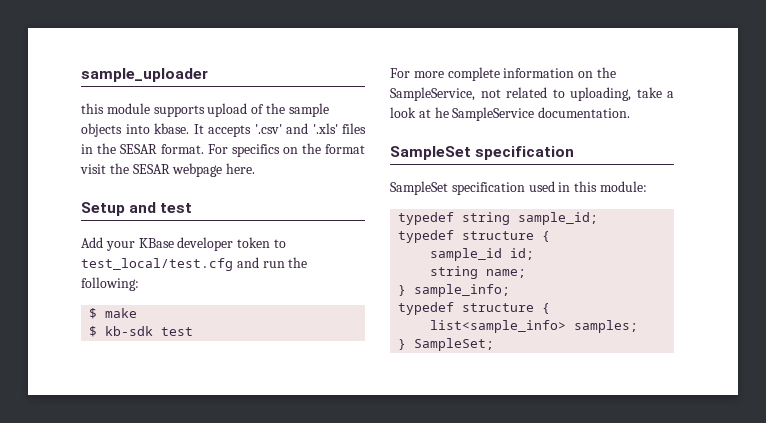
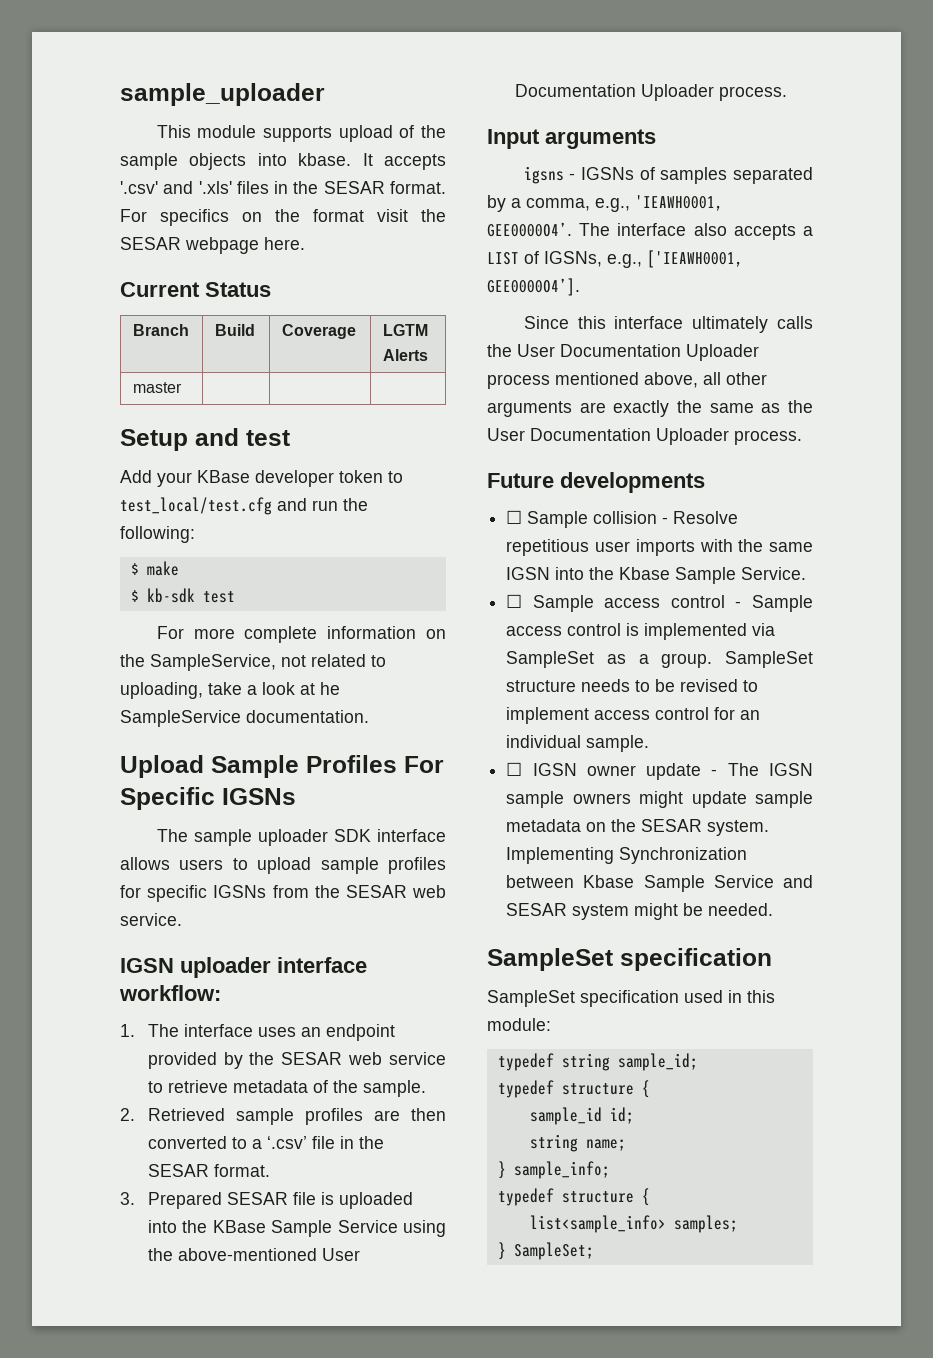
- this module supports upload of the sample objects into kbase.
+ This module supports upload of the sample objects into kbase.
+ Current Status
+ Branch | Build | Coverage | LGTM Alerts
+ master | | |
+ Upload Sample Profiles For Specific IGSNs
+ The sample uploader SDK interface allows users to upload sample profiles for specific IGSNs from the SESAR web service.
+ IGSN uploader interface workflow:
+ 1. The interface uses an endpoint provided by the SESAR web service to retrieve metadata of the sample.
+ 2. Retrieved sample profiles are then converted to a ‘.csv’ file in the SESAR format.
+ 3. Prepared SESAR file is uploaded into the KBase Sample Service using the above-mentioned User Documentation Uploader process.
+ Input arguments
+ igsns - IGSNs of samples separated by a comma, e.g., 'IEAWH0001, GEE0000O4’. The interface also accepts a LIST of IGSNs, e.g., ['IEAWH0001, GEE0000O4’].
+ Since this interface ultimately calls the User Documentation Uploader process mentioned above, all other arguments are exactly the same as the User Documentation Uploader process.
+ Future developments
+ ☐ Sample collision - Resolve repetitious user imports with the same IGSN into the Kbase Sample Service.
+ ☐ Sample access control - Sample access control is implemented via SampleSet as a group. SampleSet structure needs to be revised to implement access control for an individual sample.
+ ☐ IGSN owner update - The IGSN sample owners might update sample metadata on the SESAR system. Implementing Synchronization between Kbase Sample Service and SESAR system might be needed.

